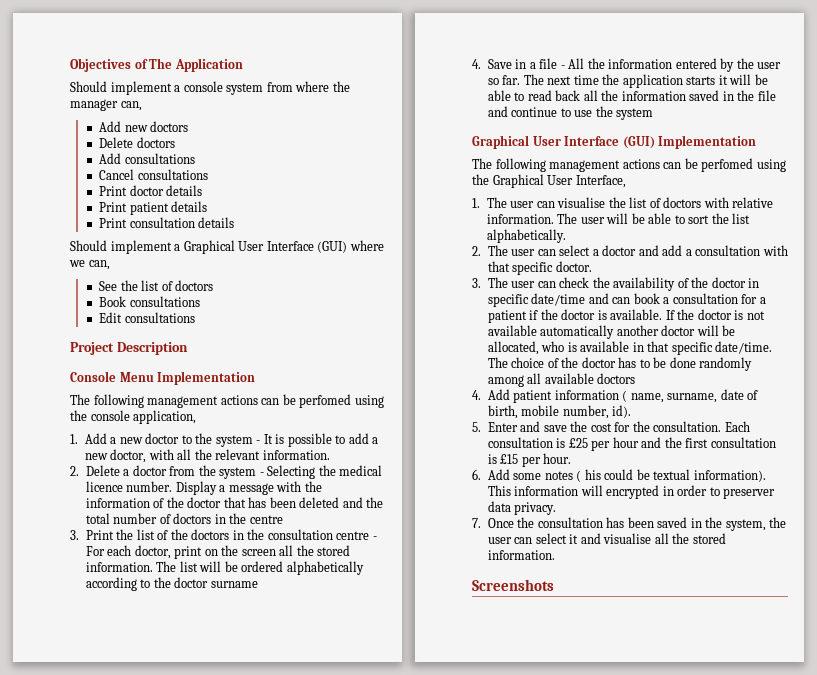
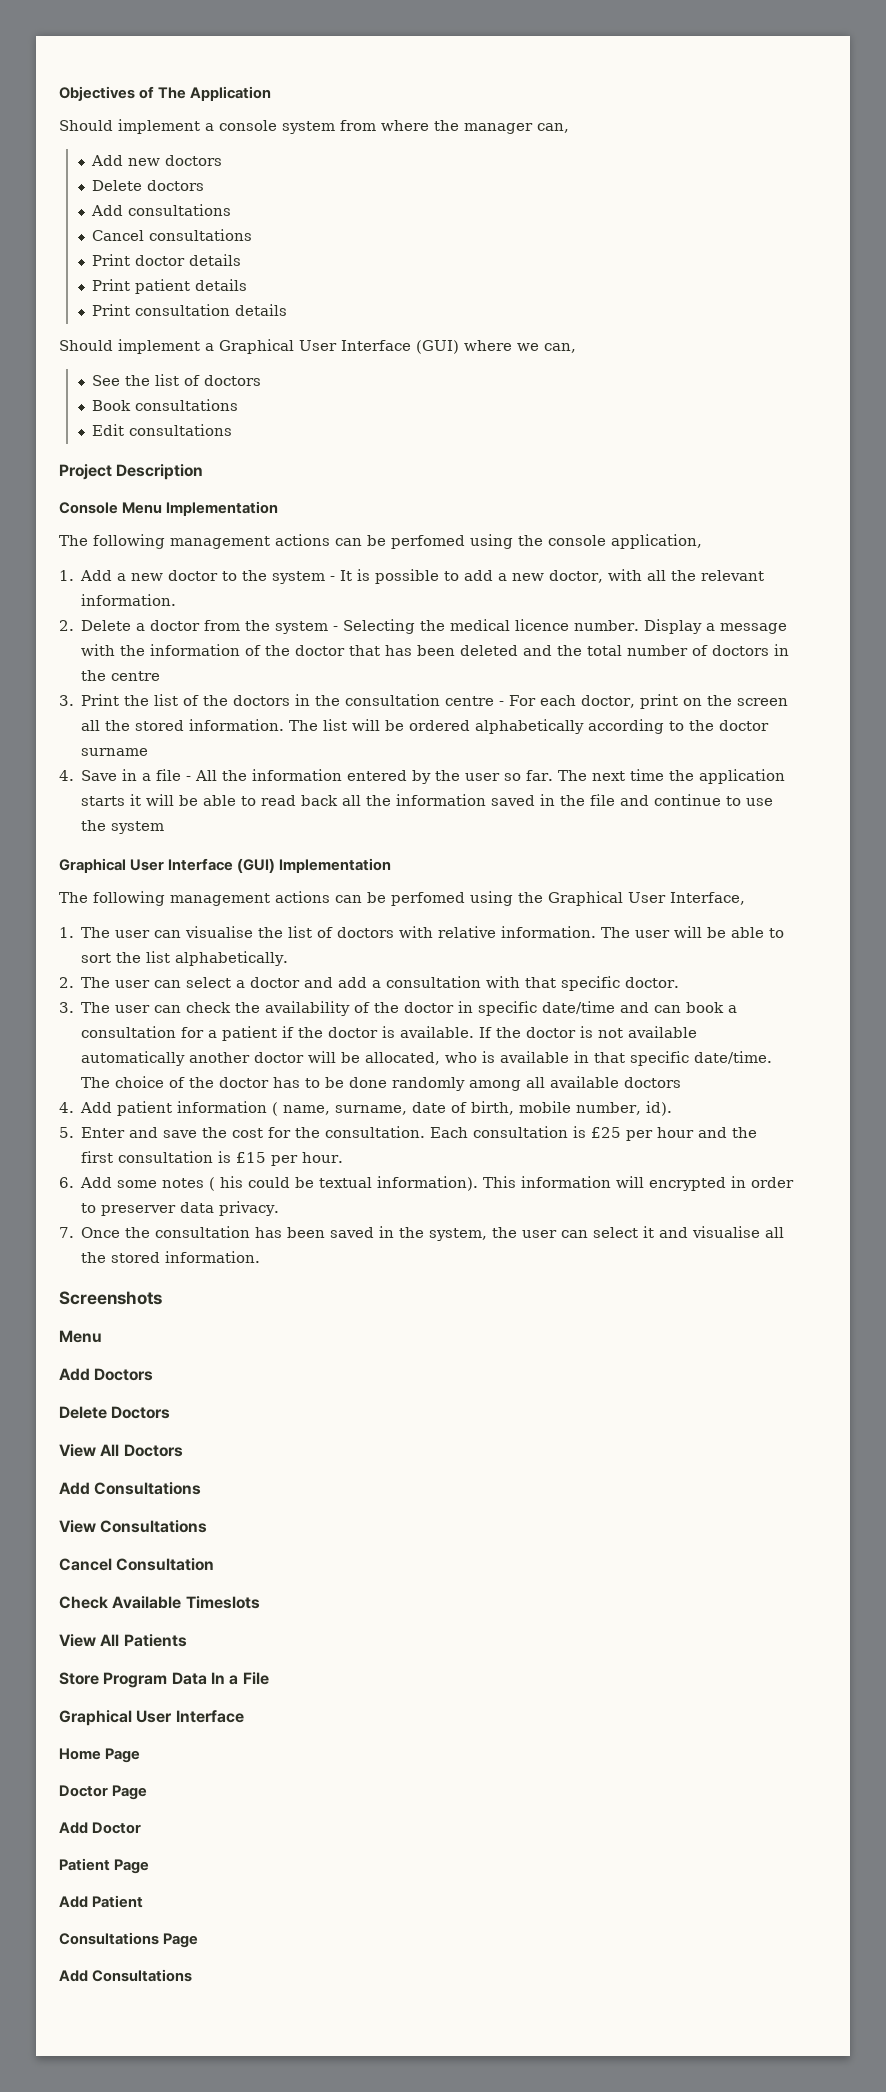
  Screenshots
+ Menu
+ Add Doctors
+ Delete Doctors
+ View All Doctors
+ Add Consultations
+ View Consultations
+ Cancel Consultation
+ Check Available Timeslots
+ View All Patients
+ Store Program Data In a File
+ Graphical User Interface
+ Home Page
+ Doctor Page
+ Add Doctor
+ Patient Page
+ Add Patient
+ Consultations Page
+ Add Consultations

